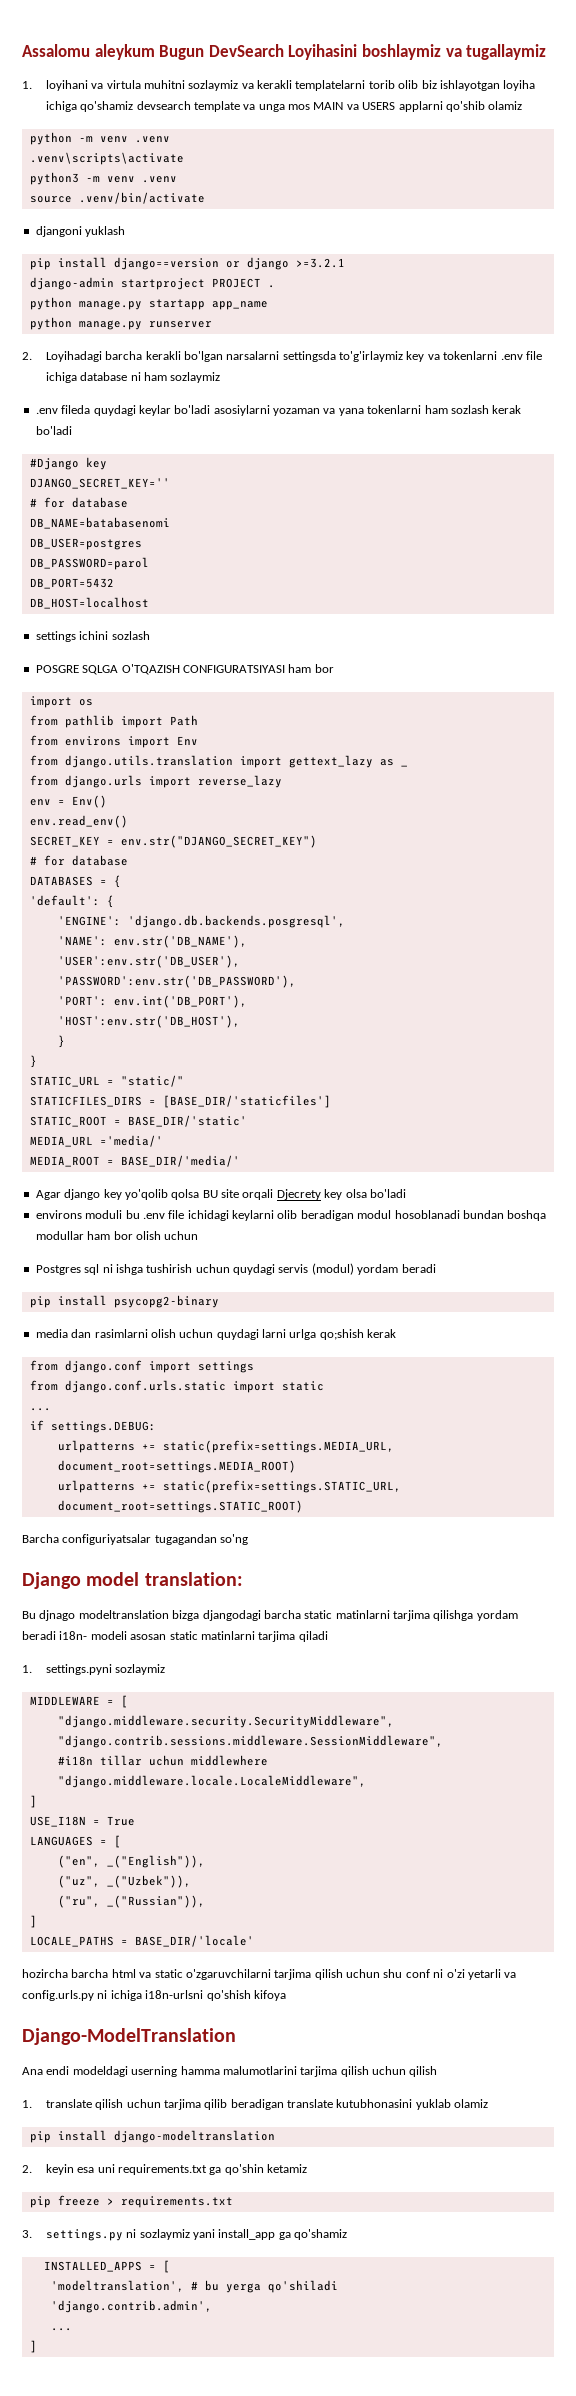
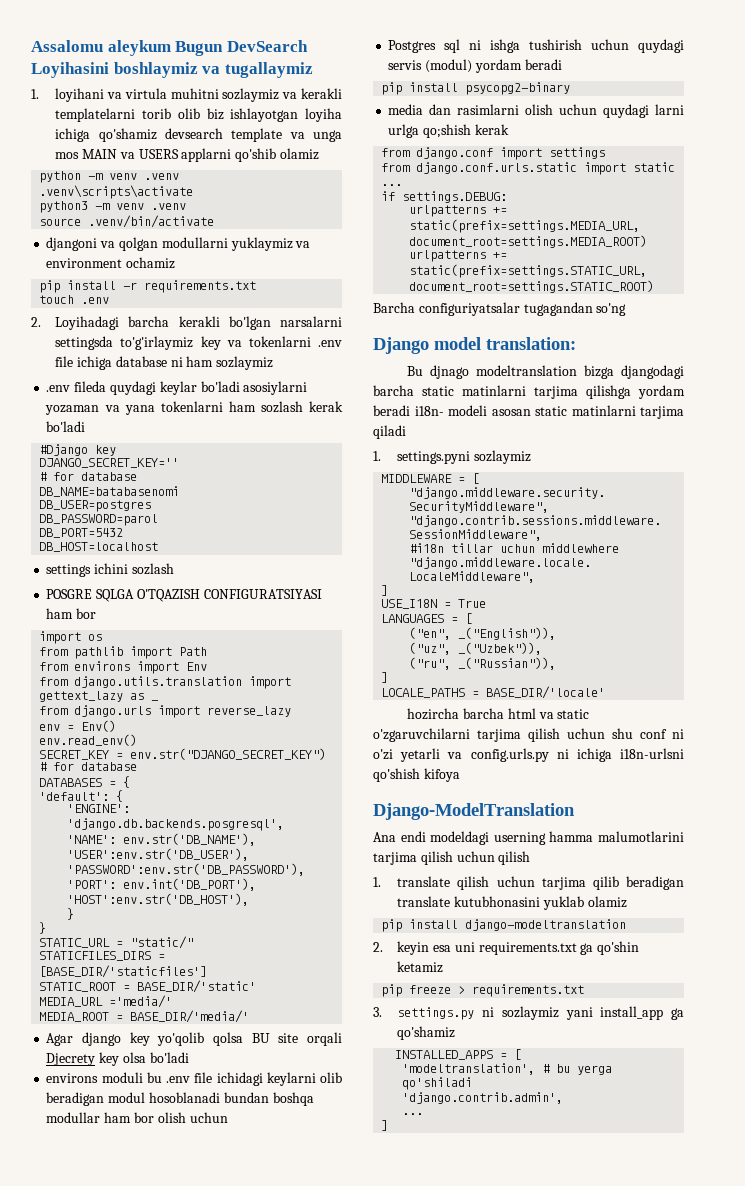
- djangoni yuklash
- pip install django==version or django >=3.2.1
- django-admin startproject PROJECT .
- python manage.py startapp app_name
- python manage.py runserver
+ djangoni va qolgan modullarni yuklaymiz va environment ochamiz
+ pip install -r requirements.txt
+ touch .env

